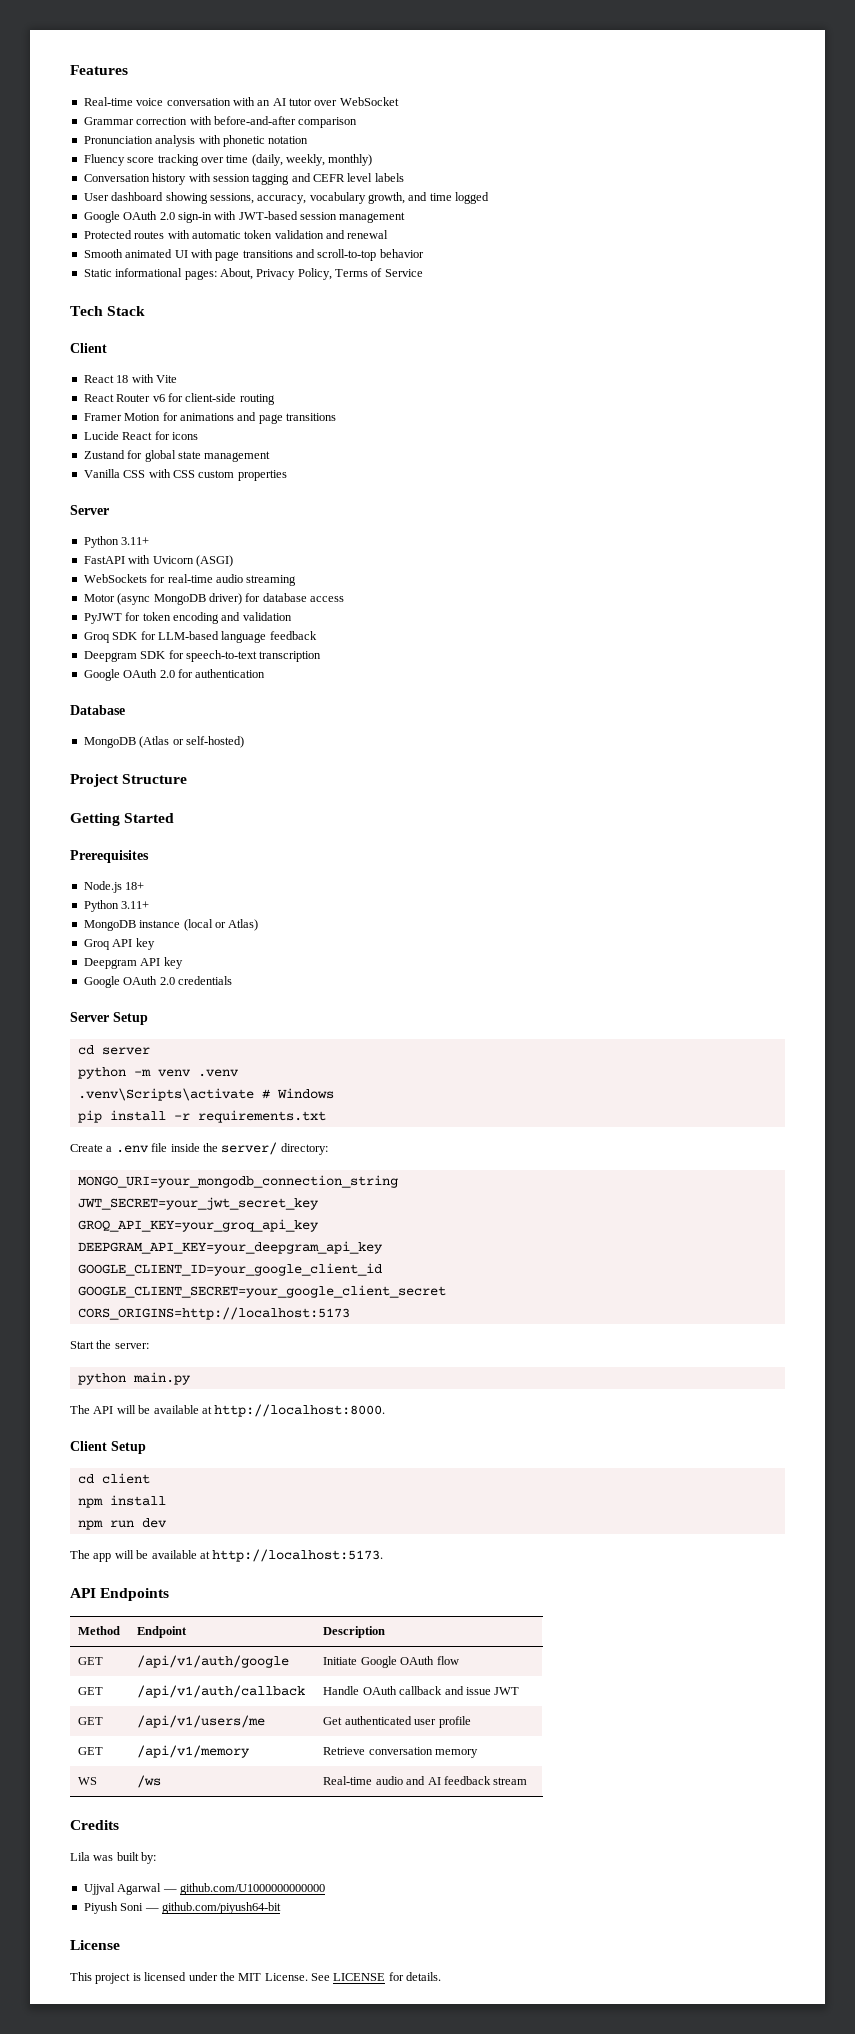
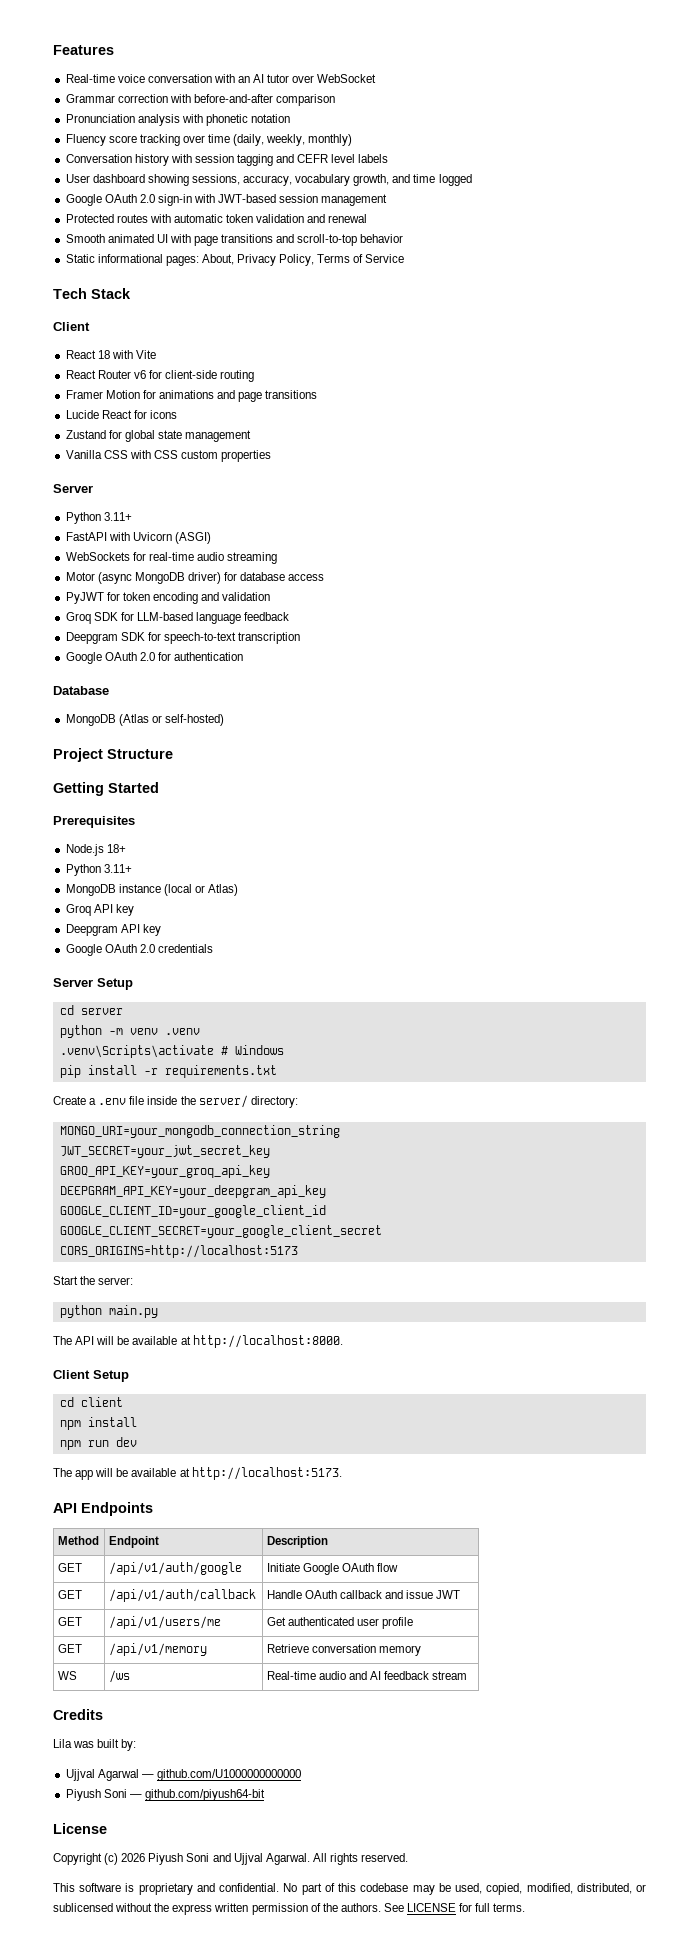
- This project is licensed under the MIT License.
+ Copyright (c) 2026 Piyush Soni and Ujjval Agarwal. All rights reserved.
+ This software is proprietary and confidential. No part of this codebase may be used, copied, modified, distributed, or sublicensed without the express written permission of the authors.
- See LICENSE for details.
+ See LICENSE for full terms.

